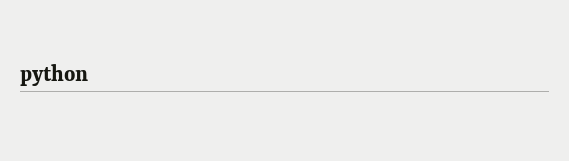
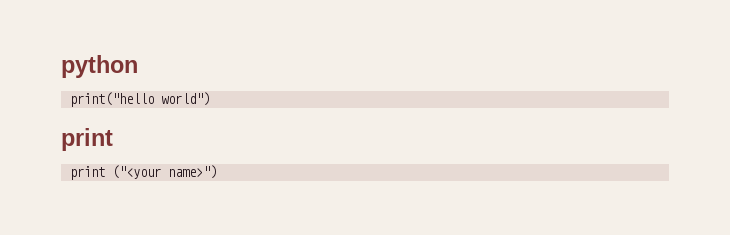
+ print("hello world")
+ print
+ print ("<your name>")

